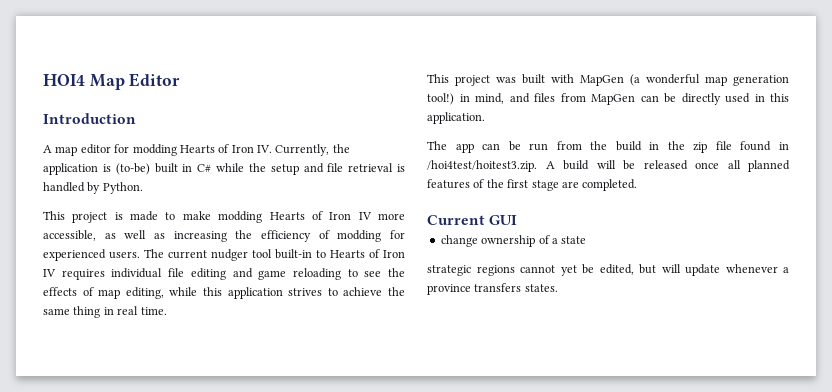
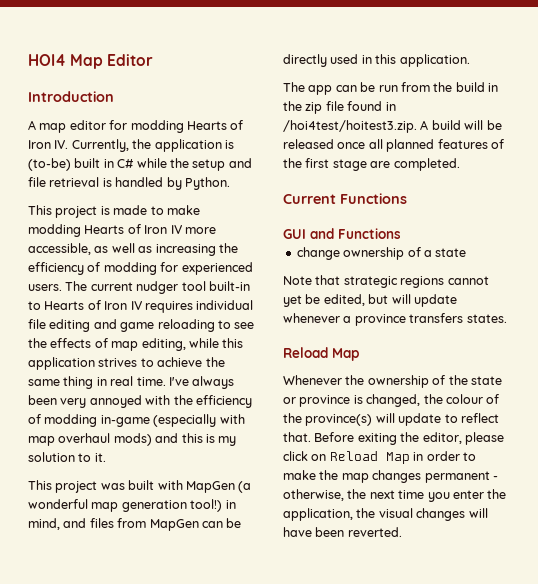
+ I've always been very annoyed with the efficiency of modding in-game (especially with map overhaul mods) and this is my solution to it.
- Current GUI
+ Current Functions
+ GUI and Functions
- strategic regions cannot yet be edited, but will update whenever a province transfers states.
+ Note that strategic regions cannot yet be edited, but will update whenever a province transfers states.
+ Reload Map
+ Whenever the ownership of the state or province is changed, the colour of the province(s) will update to reflect that. Before exiting the editor, please click on Reload Map in order to make the map changes permanent - otherwise, the next time you enter the application, the visual changes will have been reverted.

